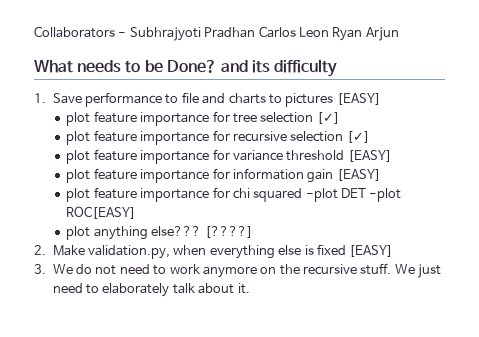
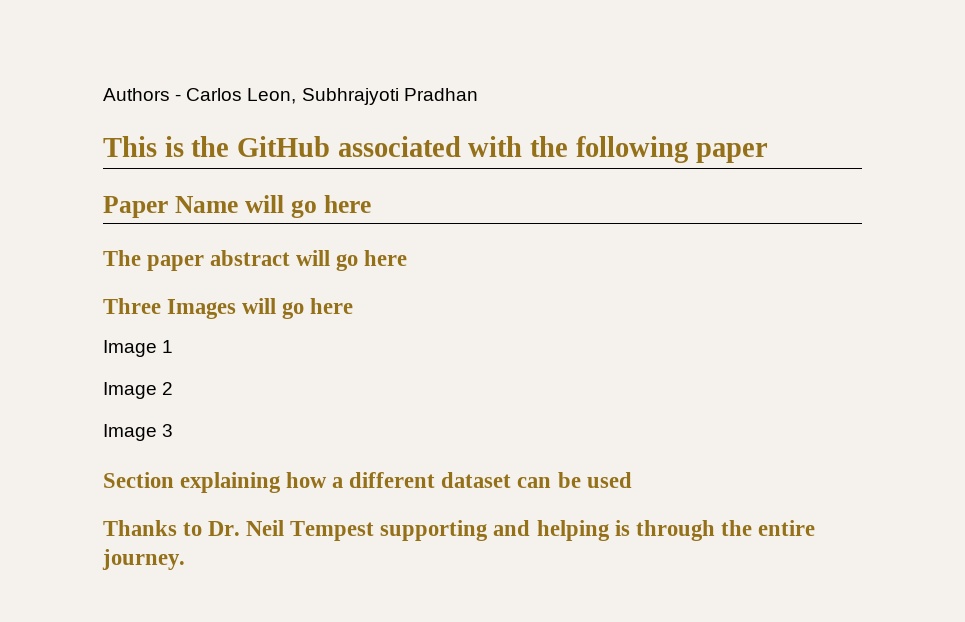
- Collaborators - Subhrajyoti Pradhan Carlos Leon Ryan Arjun
- What needs to be Done? and its difficulty
- 1. Save performance to file and charts to pictures [EASY]
- plot feature importance for tree selection [✓]
- plot feature importance for recursive selection [✓]
- plot feature importance for variance threshold [EASY]
- plot feature importance for information gain [EASY]
- plot feature importance for chi squared -plot DET -plot ROC[EASY]
- plot anything else??? [????]
- 2. Make validation.py, when everything else is fixed [EASY]
- 3. We do not need to work anymore on the recursive stuff. We just need to elaborately talk about it.
+ Authors - Carlos Leon, Subhrajyoti Pradhan
+ This is the GitHub associated with the following paper
+ Paper Name will go here
+ The paper abstract will go here
+ Three Images will go here
+ Image 1
+ Image 2
+ Image 3
+ Section explaining how a different dataset can be used
+ Thanks to Dr. Neil Tempest supporting and helping is through the entire journey.

